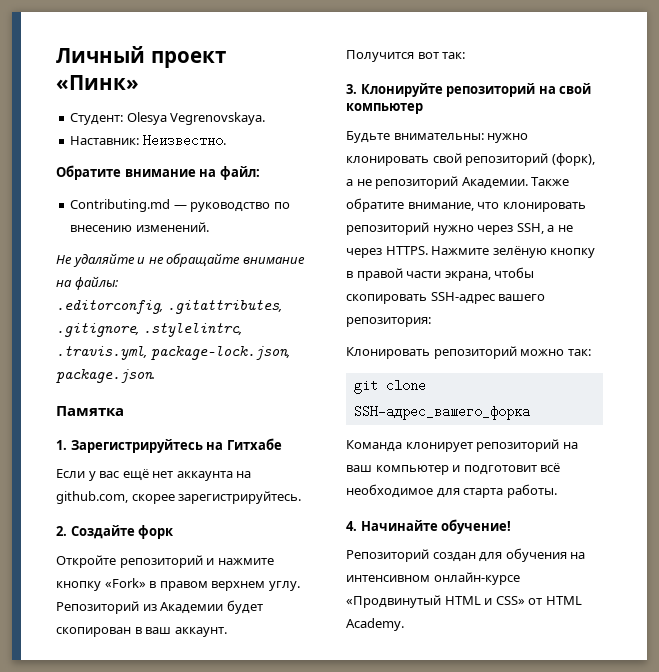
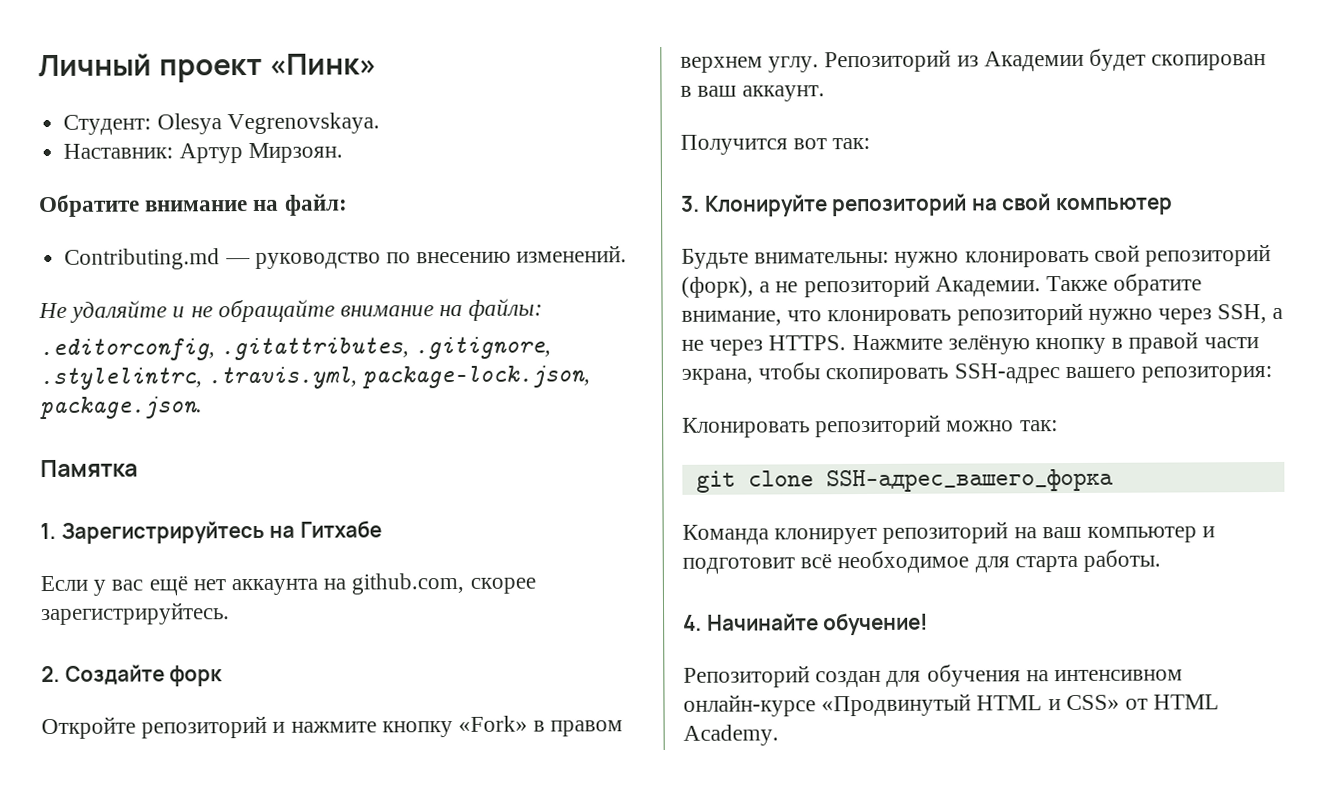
- Наставник: Неизвестно.
+ Наставник: Артур Мирзоян.

